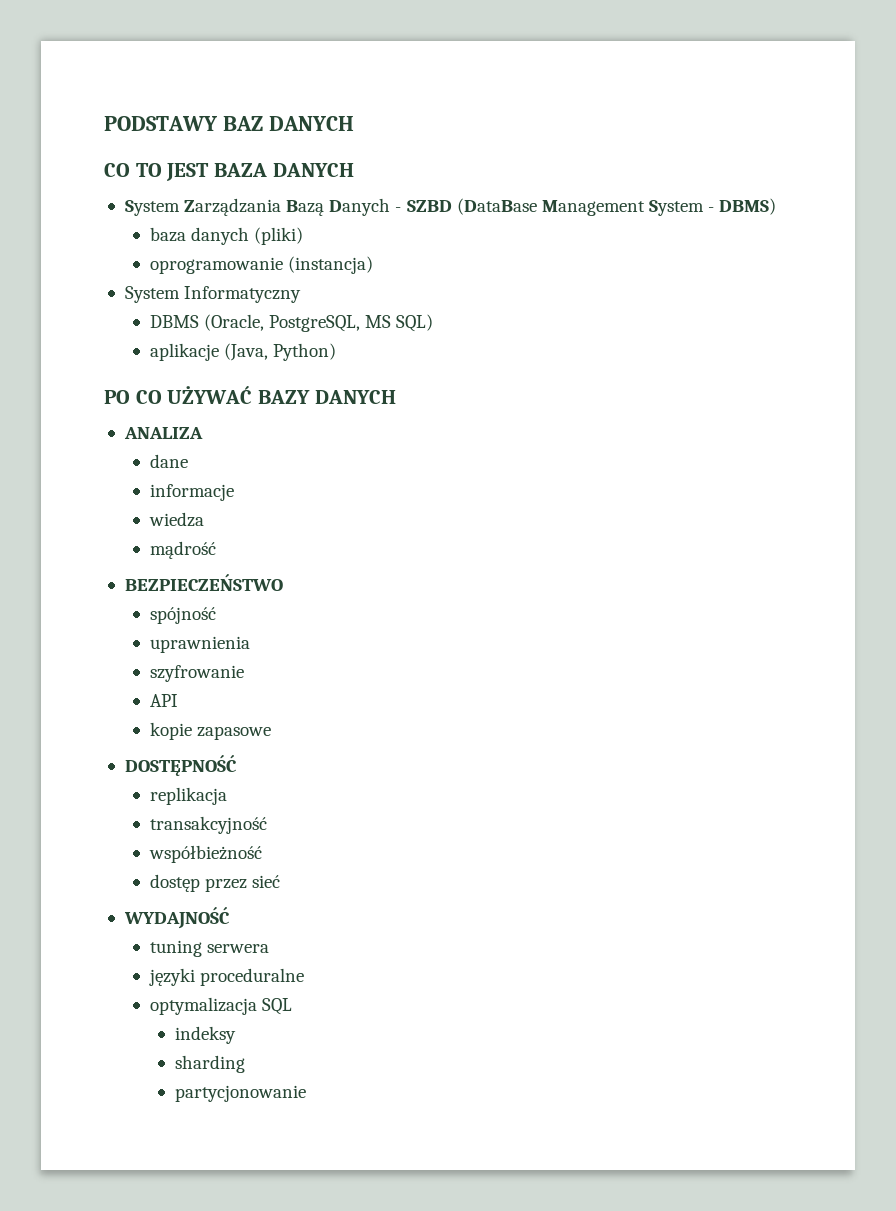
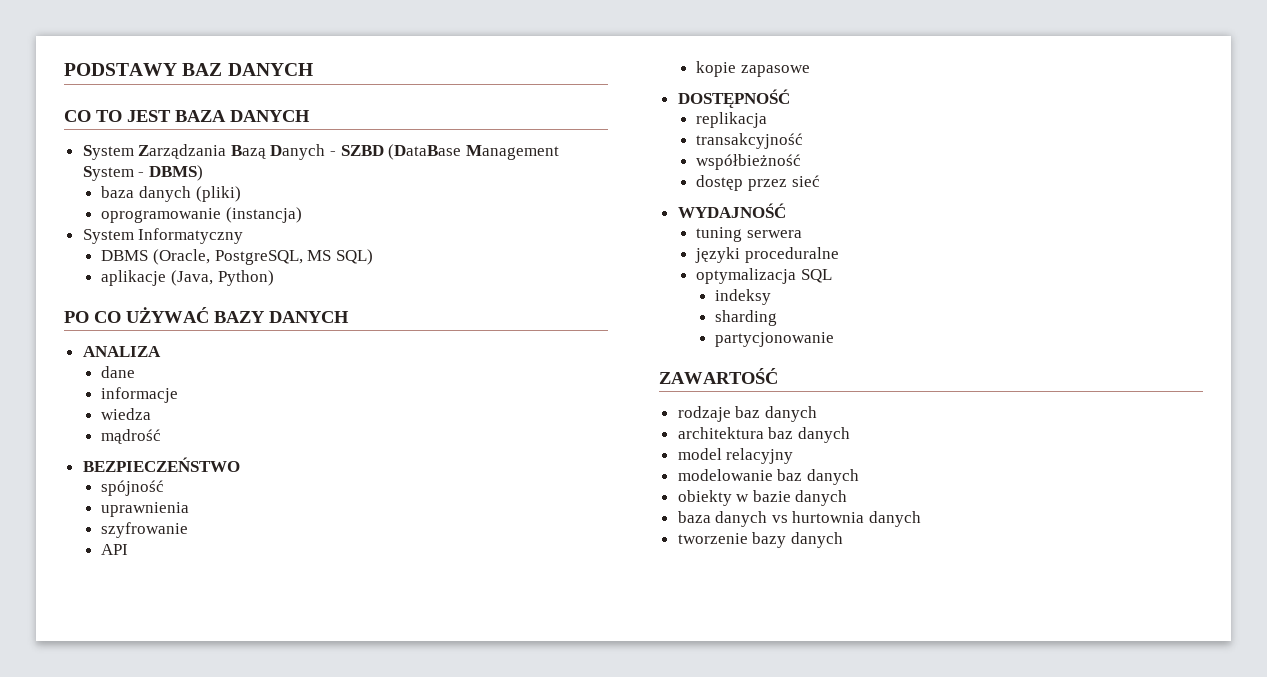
+ ZAWARTOŚĆ
+ rodzaje baz danych
+ architektura baz danych
+ model relacyjny
+ modelowanie baz danych
+ obiekty w bazie danych
+ baza danych vs hurtownia danych
+ tworzenie bazy danych

